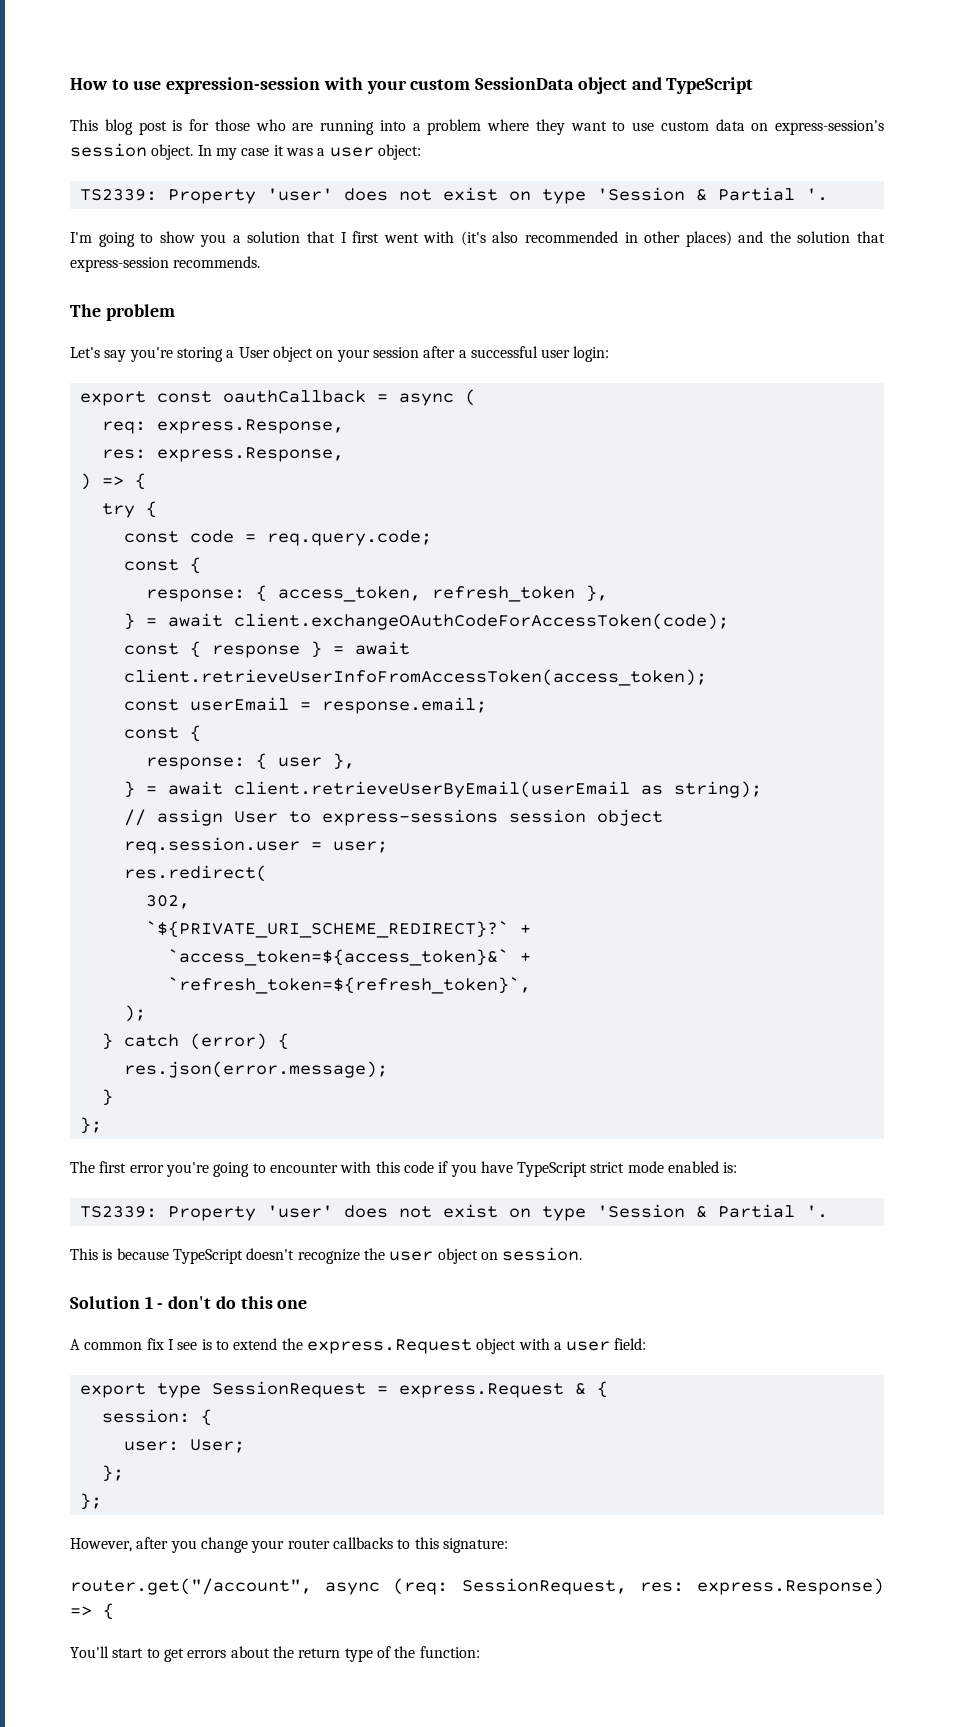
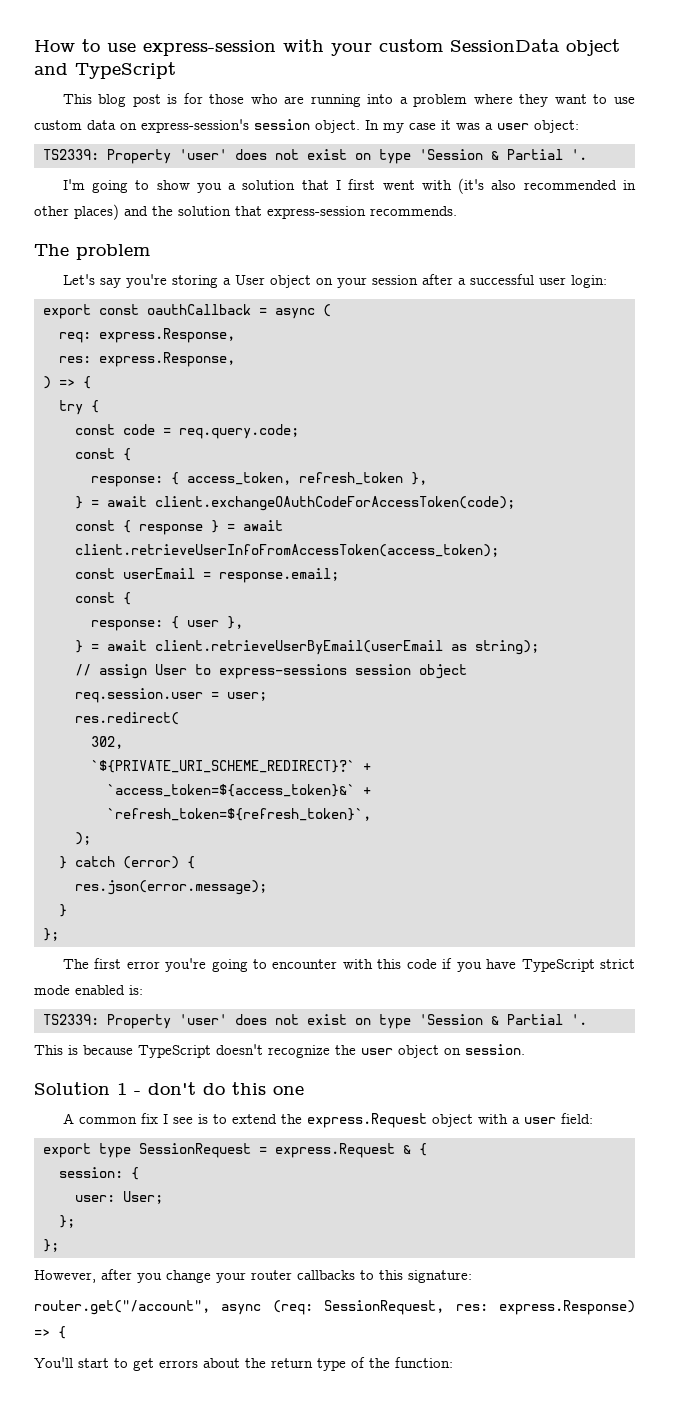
- How to use expression-session with your custom SessionData object and TypeScript
+ How to use express-session with your custom SessionData object and TypeScript

